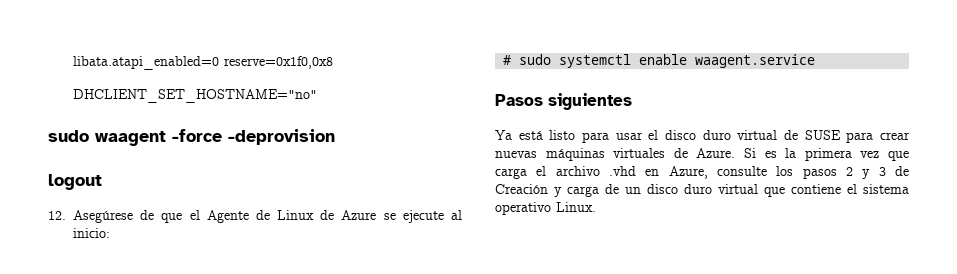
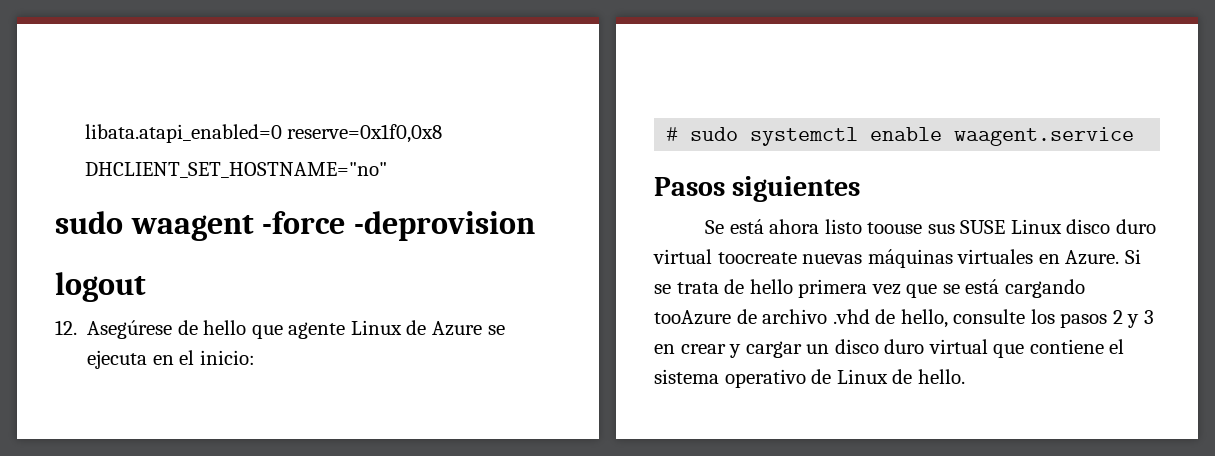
- 12. Asegúrese de que el Agente de Linux de Azure se ejecute al inicio:
+ 12. Asegúrese de hello que agente Linux de Azure se ejecuta en el inicio:
- Ya está listo para usar el disco duro virtual de SUSE para crear nuevas máquinas virtuales de Azure.
+ Se está ahora listo toouse sus SUSE Linux disco duro virtual toocreate nuevas máquinas virtuales en Azure.
- Si es la primera vez que carga el archivo .vhd en Azure, consulte los pasos 2 y 3 de Creación y carga de un disco duro virtual que contiene el sistema operativo Linux.
+ Si se trata de hello primera vez que se está cargando tooAzure de archivo .vhd de hello, consulte los pasos 2 y 3 en crear y cargar un disco duro virtual que contiene el sistema operativo de Linux de hello.

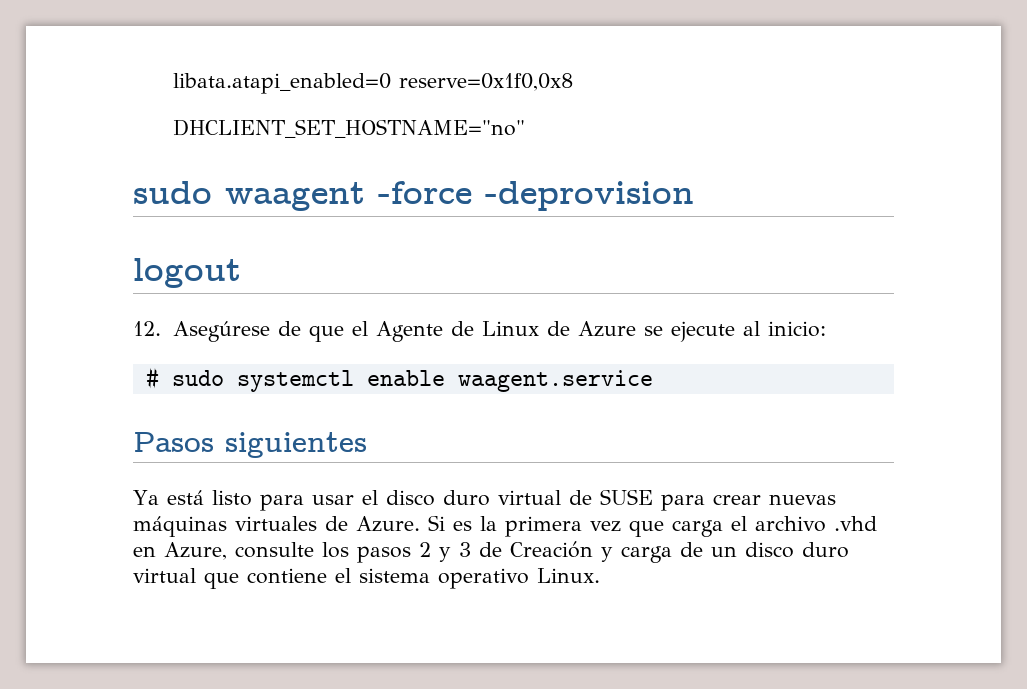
- 12. Asegúrese de hello que agente Linux de Azure se ejecuta en el inicio:
+ 12. Asegúrese de que el Agente de Linux de Azure se ejecute al inicio:
- Se está ahora listo toouse sus SUSE Linux disco duro virtual toocreate nuevas máquinas virtuales en Azure.
+ Ya está listo para usar el disco duro virtual de SUSE para crear nuevas máquinas virtuales de Azure.
- Si se trata de hello primera vez que se está cargando tooAzure de archivo .vhd de hello, consulte los pasos 2 y 3 en crear y cargar un disco duro virtual que contiene el sistema operativo de Linux de hello.
+ Si es la primera vez que carga el archivo .vhd en Azure, consulte los pasos 2 y 3 de Creación y carga de un disco duro virtual que contiene el sistema operativo Linux.

